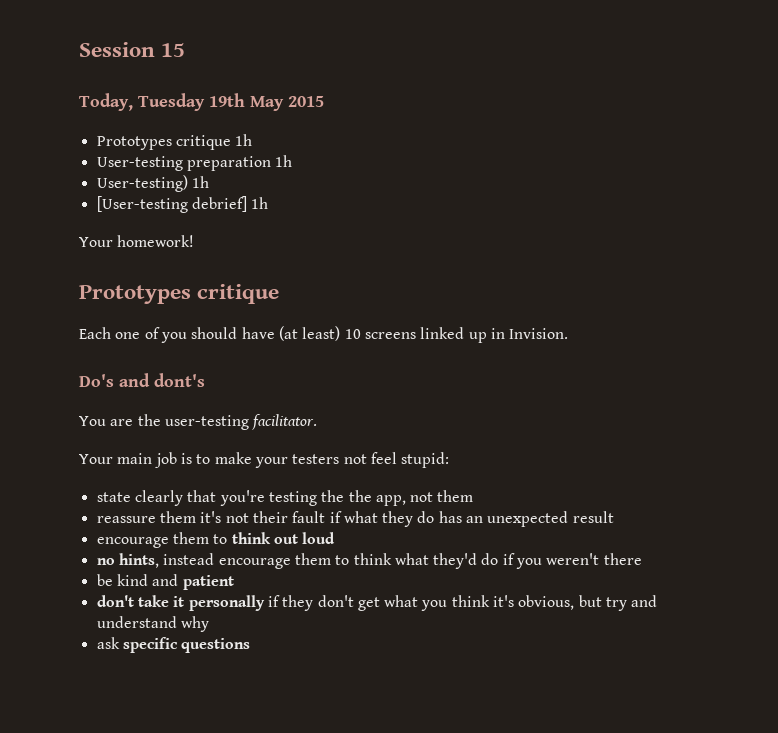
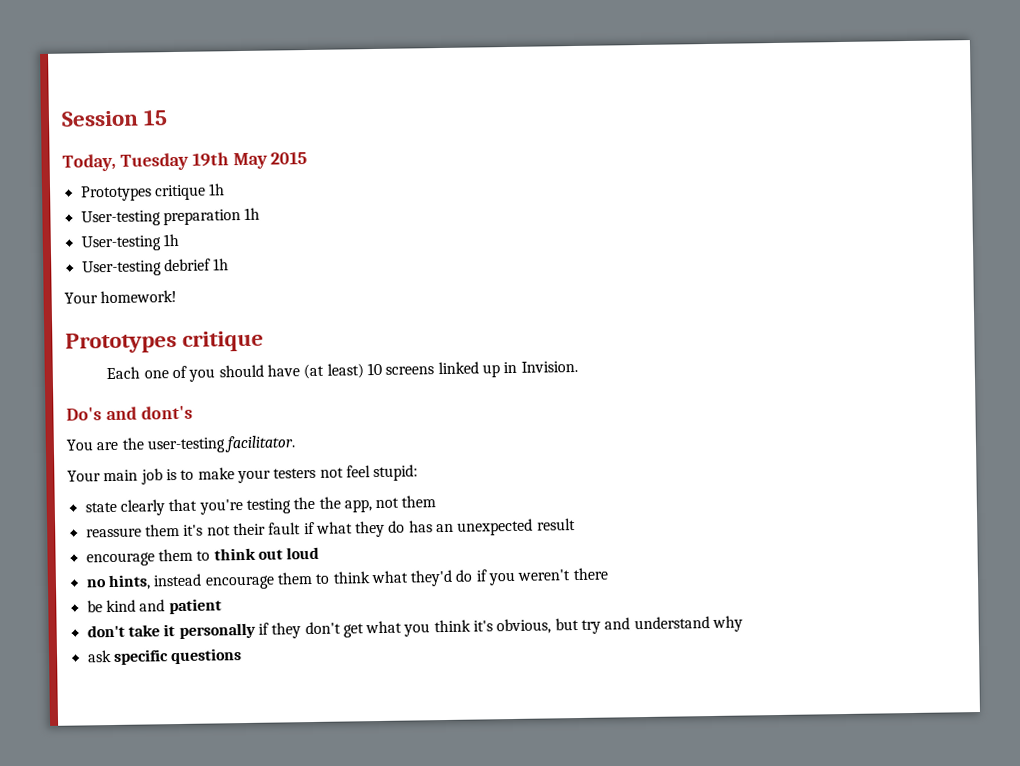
- User-testing) 1h
- [User-testing debrief] 1h
+ User-testing 1h
+ User-testing debrief 1h

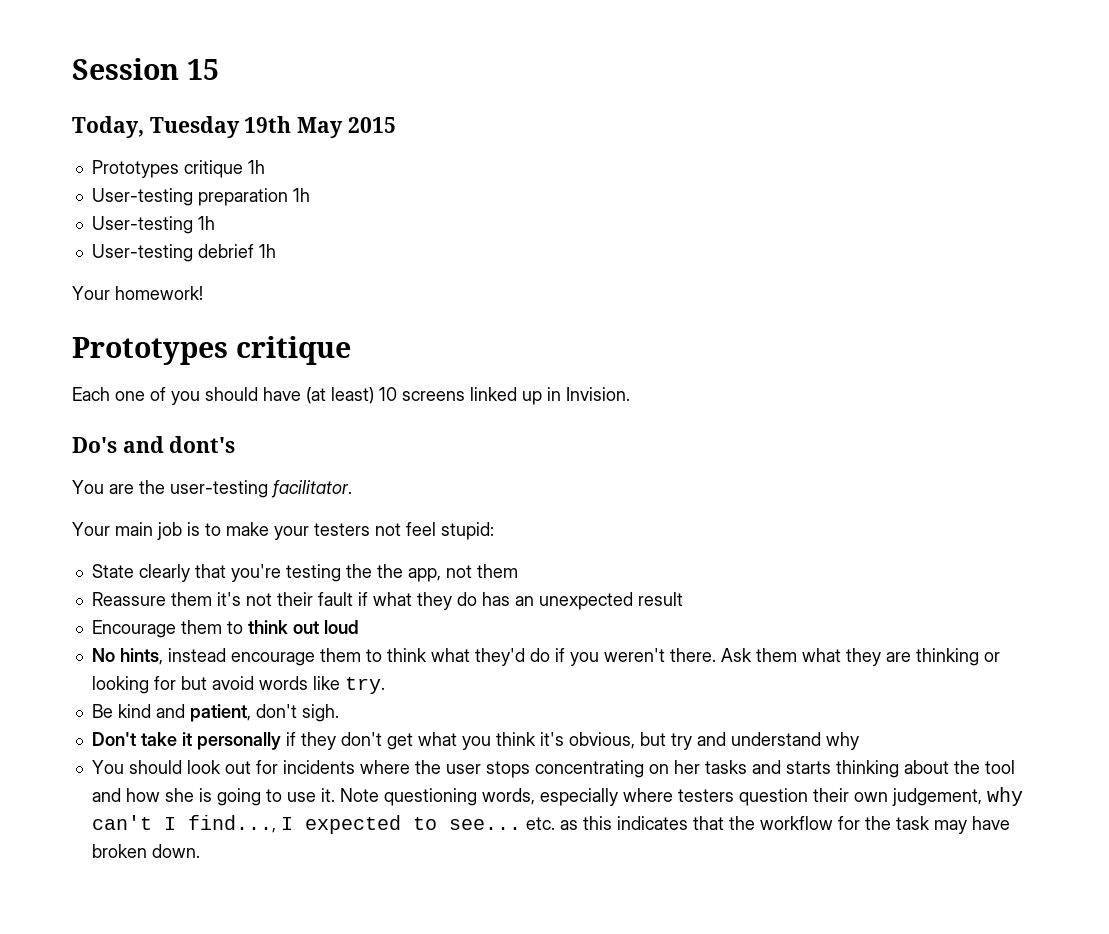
- state clearly that you're testing the the app, not them
+ State clearly that you're testing the the app, not them
- reassure them it's not their fault if what they do has an unexpected result
+ Reassure them it's not their fault if what they do has an unexpected result
- encourage them to think out loud
+ Encourage them to think out loud
- no hints, instead encourage them to think what they'd do if you weren't there
- be kind and patient
- don't take it personally if they don't get what you think it's obvious, but try and understand why
+ No hints, instead encourage them to think what they'd do if you weren't there. Ask them what they are thinking or looking for but avoid words like try.
+ Be kind and patient, don't sigh.
+ Don't take it personally if they don't get what you think it's obvious, but try and understand why
- ask specific questions
+ You should look out for incidents where the user stops concentrating on her tasks and starts thinking about the tool and how she is going to use it. Note questioning words, especially where testers question their own judgement, why can't I find..., I expected to see... etc. as this indicates that the workflow for the task may have broken down.

